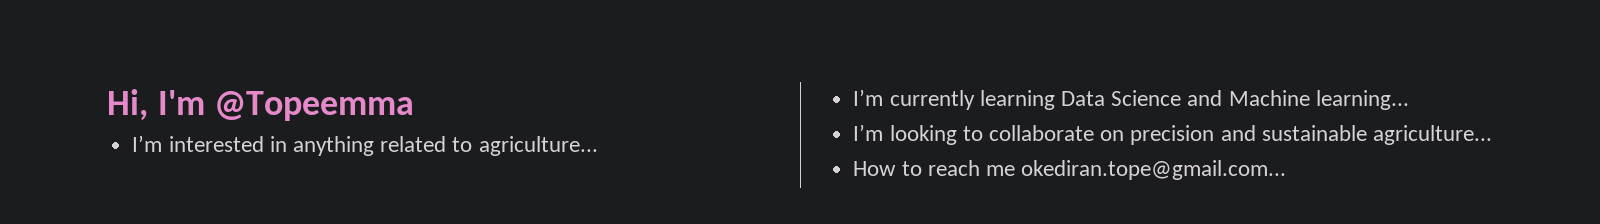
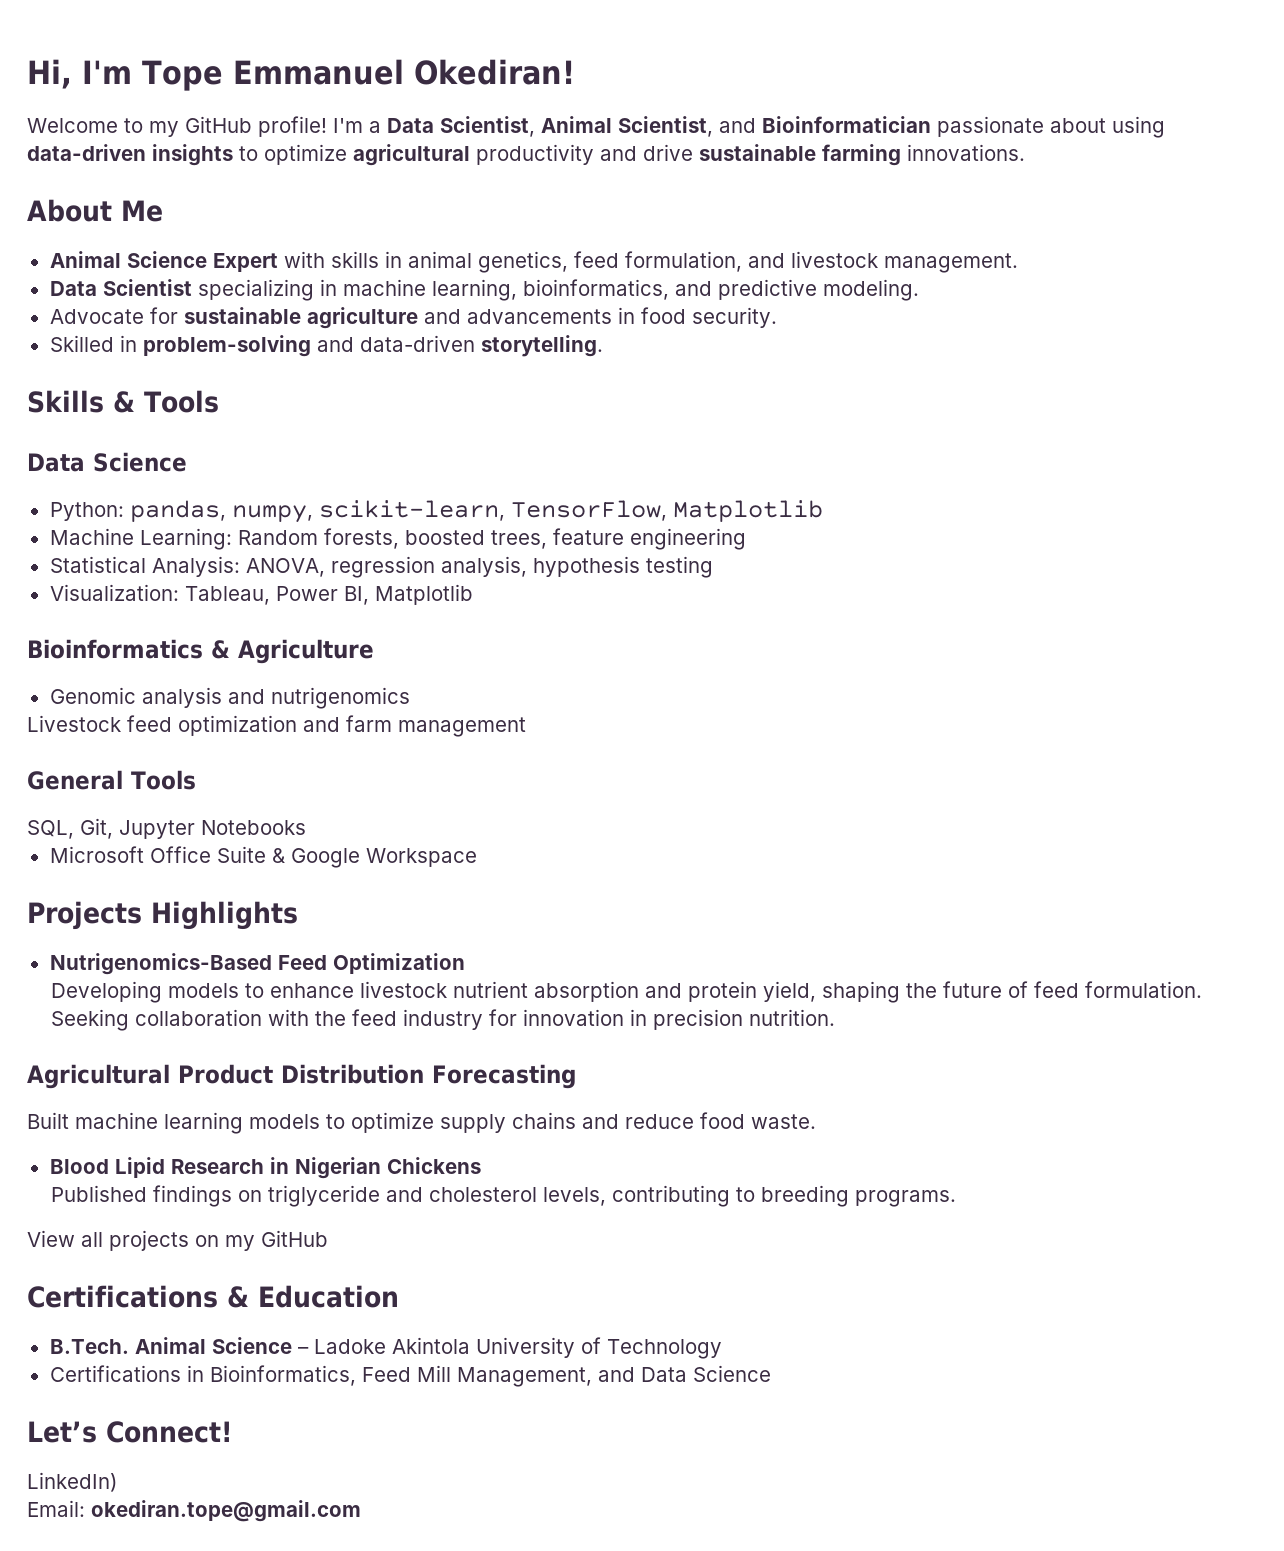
- Hi, I'm @Topeemma
- I’m interested in anything related to agriculture...
- I’m currently learning Data Science and Machine learning...
- I’m looking to collaborate on precision and sustainable agriculture...
- How to reach me okediran.tope@gmail.com...
+ Hi, I'm Tope Emmanuel Okediran!
+ Welcome to my GitHub profile! I'm a Data Scientist, Animal Scientist, and Bioinformatician passionate about using data-driven insights to optimize agricultural productivity and drive sustainable farming innovations.
+ About Me
+ Animal Science Expert with skills in animal genetics, feed formulation, and livestock management.
+ Data Scientist specializing in machine learning, bioinformatics, and predictive modeling.
+ Advocate for sustainable agriculture and advancements in food security.
+ Skilled in problem-solving and data-driven storytelling.
+ Skills & Tools
+ Data Science
+ Python: pandas, numpy, scikit-learn, TensorFlow, Matplotlib
+ Machine Learning: Random forests, boosted trees, feature engineering
+ Statistical Analysis: ANOVA, regression analysis, hypothesis testing
+ Visualization: Tableau, Power BI, Matplotlib
+ Bioinformatics & Agriculture
+ Genomic analysis and nutrigenomics
+ Livestock feed optimization and farm management
+ General Tools
+ SQL, Git, Jupyter Notebooks
+ Microsoft Office Suite & Google Workspace
+ Projects Highlights
+ Nutrigenomics-Based Feed Optimization
+ Developing models to enhance livestock nutrient absorption and protein yield, shaping the future of feed formulation. Seeking collaboration with the feed industry for innovation in precision nutrition.
+ Agricultural Product Distribution Forecasting
+ Built machine learning models to optimize supply chains and reduce food waste.
+ Blood Lipid Research in Nigerian Chickens
+ Published findings on triglyceride and cholesterol levels, contributing to breeding programs.
+ View all projects on my GitHub
+ Certifications & Education
+ B.Tech. Animal Science – Ladoke Akintola University of Technology
+ Certifications in Bioinformatics, Feed Mill Management, and Data Science
+ Let’s Connect!
+ LinkedIn)
+ Email: okediran.tope@gmail.com

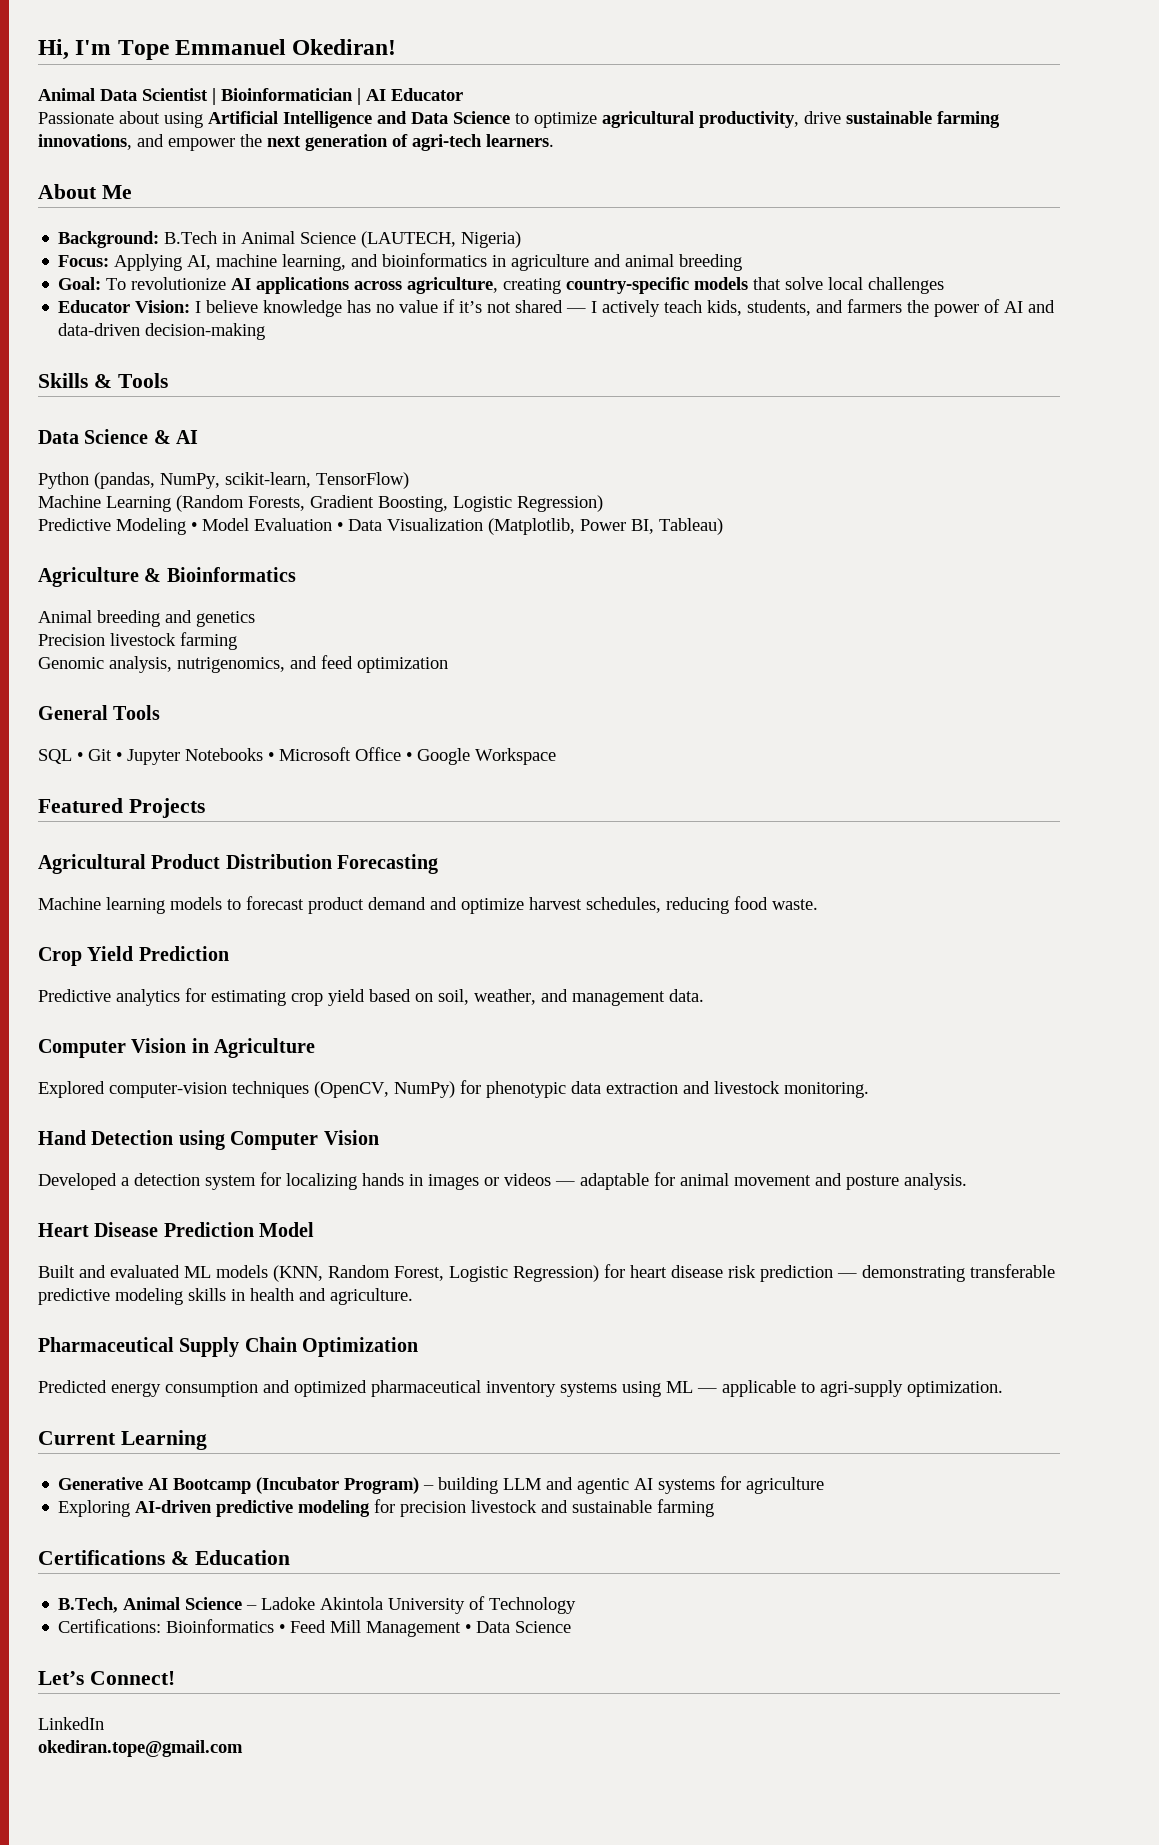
- Welcome to my GitHub profile! I'm a Data Scientist, Animal Scientist, and Bioinformatician passionate about using data-driven insights to optimize agricultural productivity and drive sustainable farming innovations.
+ Animal Data Scientist | Bioinformatician | AI Educator
+ Passionate about using Artificial Intelligence and Data Science to optimize agricultural productivity, drive sustainable farming innovations, and empower the next generation of agri-tech learners.
  About Me
- Animal Science Expert with skills in animal genetics, feed formulation, and livestock management.
- Data Scientist specializing in machine learning, bioinformatics, and predictive modeling.
- Advocate for sustainable agriculture and advancements in food security.
- Skilled in problem-solving and data-driven storytelling.
+ Background: B.Tech in Animal Science (LAUTECH, Nigeria)
+ Focus: Applying AI, machine learning, and bioinformatics in agriculture and animal breeding
+ Goal: To revolutionize AI applications across agriculture, creating country-specific models that solve local challenges
+ Educator Vision: I believe knowledge has no value if it’s not shared — I actively teach kids, students, and farmers the power of AI and data-driven decision-making
  Skills & Tools
- Data Science
- Python: pandas, numpy, scikit-learn, TensorFlow, Matplotlib
- Machine Learning: Random forests, boosted trees, feature engineering
- Statistical Analysis: ANOVA, regression analysis, hypothesis testing
- Visualization: Tableau, Power BI, Matplotlib
- Bioinformatics & Agriculture
- Genomic analysis and nutrigenomics
- Livestock feed optimization and farm management
+ Data Science & AI
+ Python (pandas, NumPy, scikit-learn, TensorFlow)
+ Machine Learning (Random Forests, Gradient Boosting, Logistic Regression)
+ Predictive Modeling • Model Evaluation • Data Visualization (Matplotlib, Power BI, Tableau)
+ Agriculture & Bioinformatics
+ Animal breeding and genetics
+ Precision livestock farming
+ Genomic analysis, nutrigenomics, and feed optimization
- SQL, Git, Jupyter Notebooks
- Microsoft Office Suite & Google Workspace
+ SQL • Git • Jupyter Notebooks • Microsoft Office • Google Workspace
- Projects Highlights
- Nutrigenomics-Based Feed Optimization
- Developing models to enhance livestock nutrient absorption and protein yield, shaping the future of feed formulation. Seeking collaboration with the feed industry for innovation in precision nutrition.
+ Featured Projects
- Built machine learning models to optimize supply chains and reduce food waste.
- Blood Lipid Research in Nigerian Chickens
- Published findings on triglyceride and cholesterol levels, contributing to breeding programs.
- View all projects on my GitHub
+ Machine learning models to forecast product demand and optimize harvest schedules, reducing food waste.
+ Crop Yield Prediction
+ Predictive analytics for estimating crop yield based on soil, weather, and management data.
+ Computer Vision in Agriculture
+ Explored computer-vision techniques (OpenCV, NumPy) for phenotypic data extraction and livestock monitoring.
+ Hand Detection using Computer Vision
+ Developed a detection system for localizing hands in images or videos — adaptable for animal movement and posture analysis.
+ Heart Disease Prediction Model
+ Built and evaluated ML models (KNN, Random Forest, Logistic Regression) for heart disease risk prediction — demonstrating transferable predictive modeling skills in health and agriculture.
+ Pharmaceutical Supply Chain Optimization
+ Predicted energy consumption and optimized pharmaceutical inventory systems using ML — applicable to agri-supply optimization.
+ Current Learning
+ Generative AI Bootcamp (Incubator Program) – building LLM and agentic AI systems for agriculture
+ Exploring AI-driven predictive modeling for precision livestock and sustainable farming
- B.Tech. Animal Science – Ladoke Akintola University of Technology
+ B.Tech, Animal Science – Ladoke Akintola University of Technology
- Certifications in Bioinformatics, Feed Mill Management, and Data Science
+ Certifications: Bioinformatics • Feed Mill Management • Data Science
- LinkedIn)
- Email: okediran.tope@gmail.com
+ LinkedIn
+ okediran.tope@gmail.com

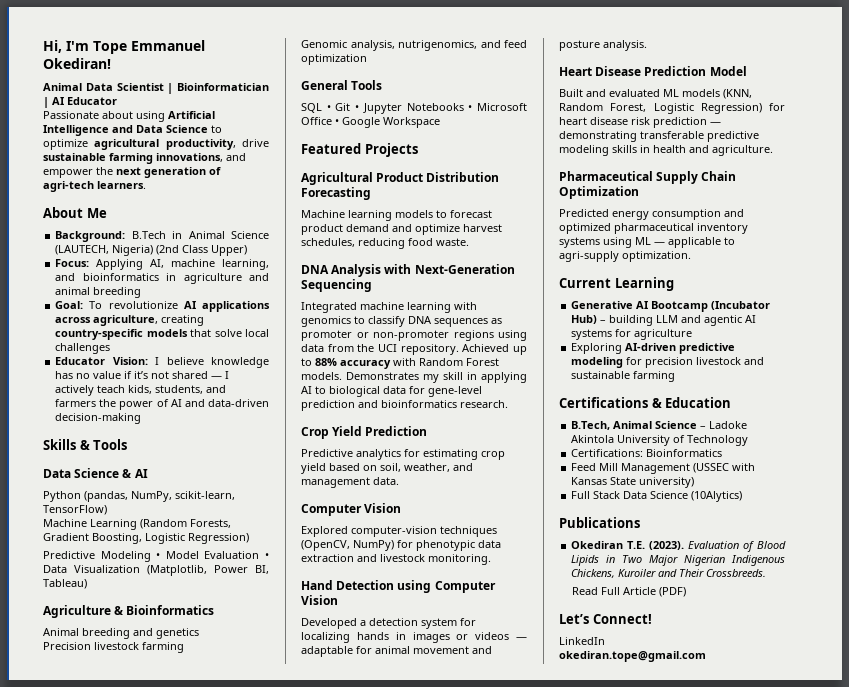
- Background: B.Tech in Animal Science (LAUTECH, Nigeria)
+ Background: B.Tech in Animal Science (LAUTECH, Nigeria) (2nd Class Upper)
+ DNA Analysis with Next-Generation Sequencing
+ Integrated machine learning with genomics to classify DNA sequences as promoter or non-promoter regions using data from the UCI repository. Achieved up to 88% accuracy with Random Forest models. Demonstrates my skill in applying AI to biological data for gene-level prediction and bioinformatics research.
  Predictive analytics for estimating crop yield based on soil, weather, and management data.
- Computer Vision in Agriculture
+ Computer Vision
- Generative AI Bootcamp (Incubator Program) – building LLM and agentic AI systems for agriculture
+ Generative AI Bootcamp (Incubator Hub) – building LLM and agentic AI systems for agriculture
- Certifications: Bioinformatics • Feed Mill Management • Data Science
+ Certifications: Bioinformatics
+ Feed Mill Management (USSEC with Kansas State university)
+ Full Stack Data Science (10Alytics)
+ Publications
+ Okediran T.E. (2023). Evaluation of Blood Lipids in Two Major Nigerian Indigenous Chickens, Kuroiler and Their Crossbreeds.
+ Read Full Article (PDF)

